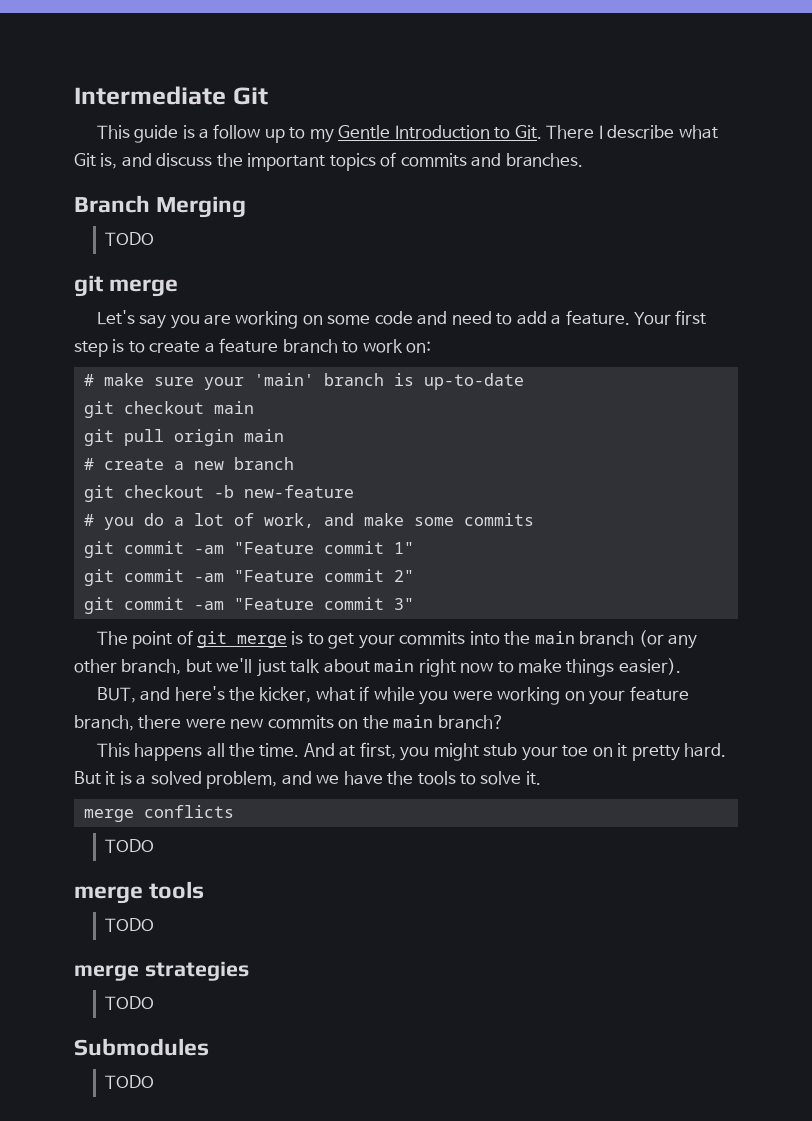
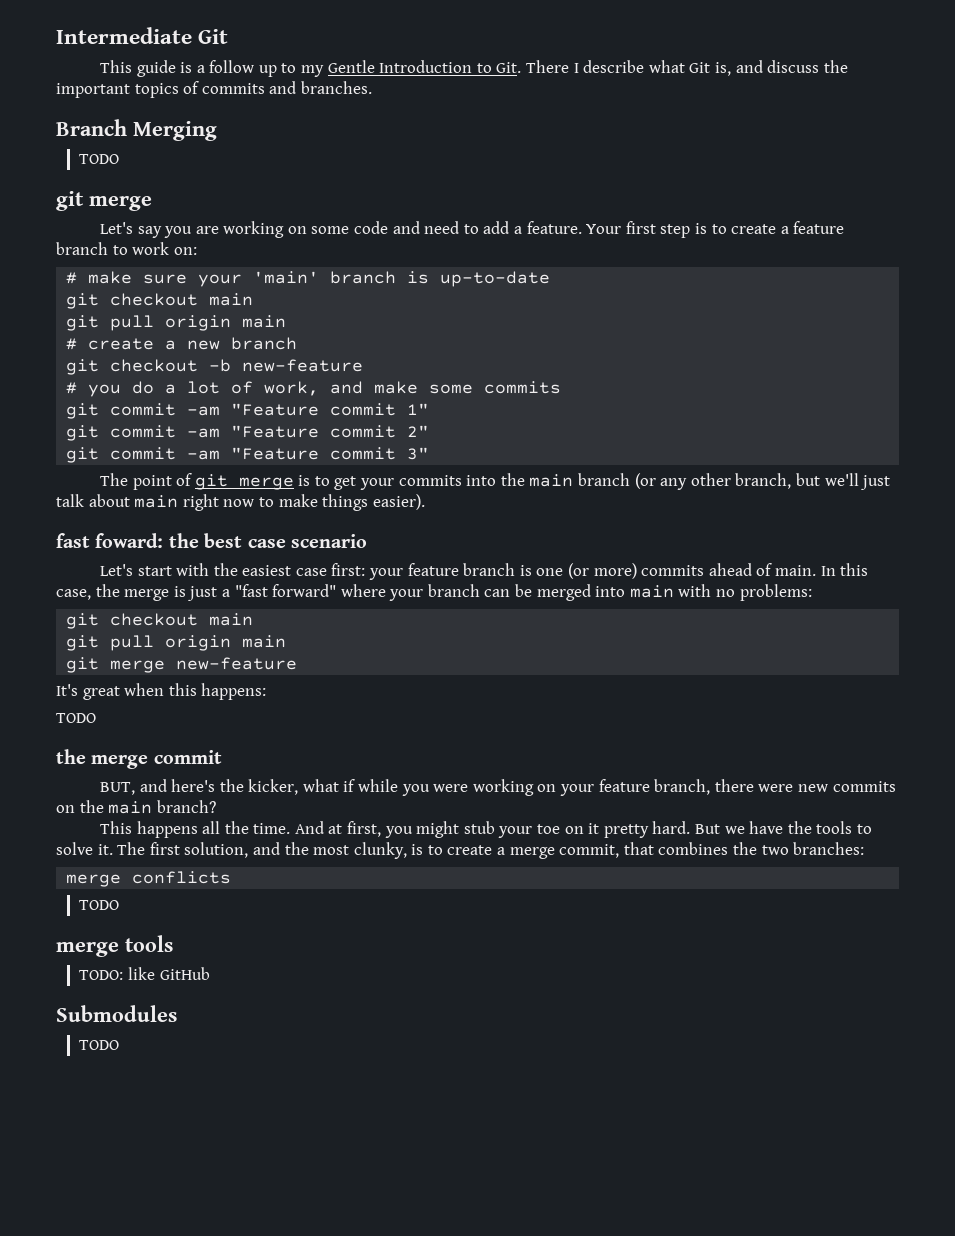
+ fast foward: the best case scenario
+ Let's start with the easiest case first: your feature branch is one (or more) commits ahead of main. In this case, the merge is just a "fast forward" where your branch can be merged into main with no problems:
+ git checkout main
+ git pull origin main
+ git merge new-feature
+ It's great when this happens:
+ TODO
+ the merge commit
- But it is a solved problem, and we have the tools to solve it.
+ But we have the tools to solve it. The first solution, and the most clunky, is to create a merge commit, that combines the two branches:
  merge tools
- TODO
- merge strategies
- TODO
+ TODO: like GitHub

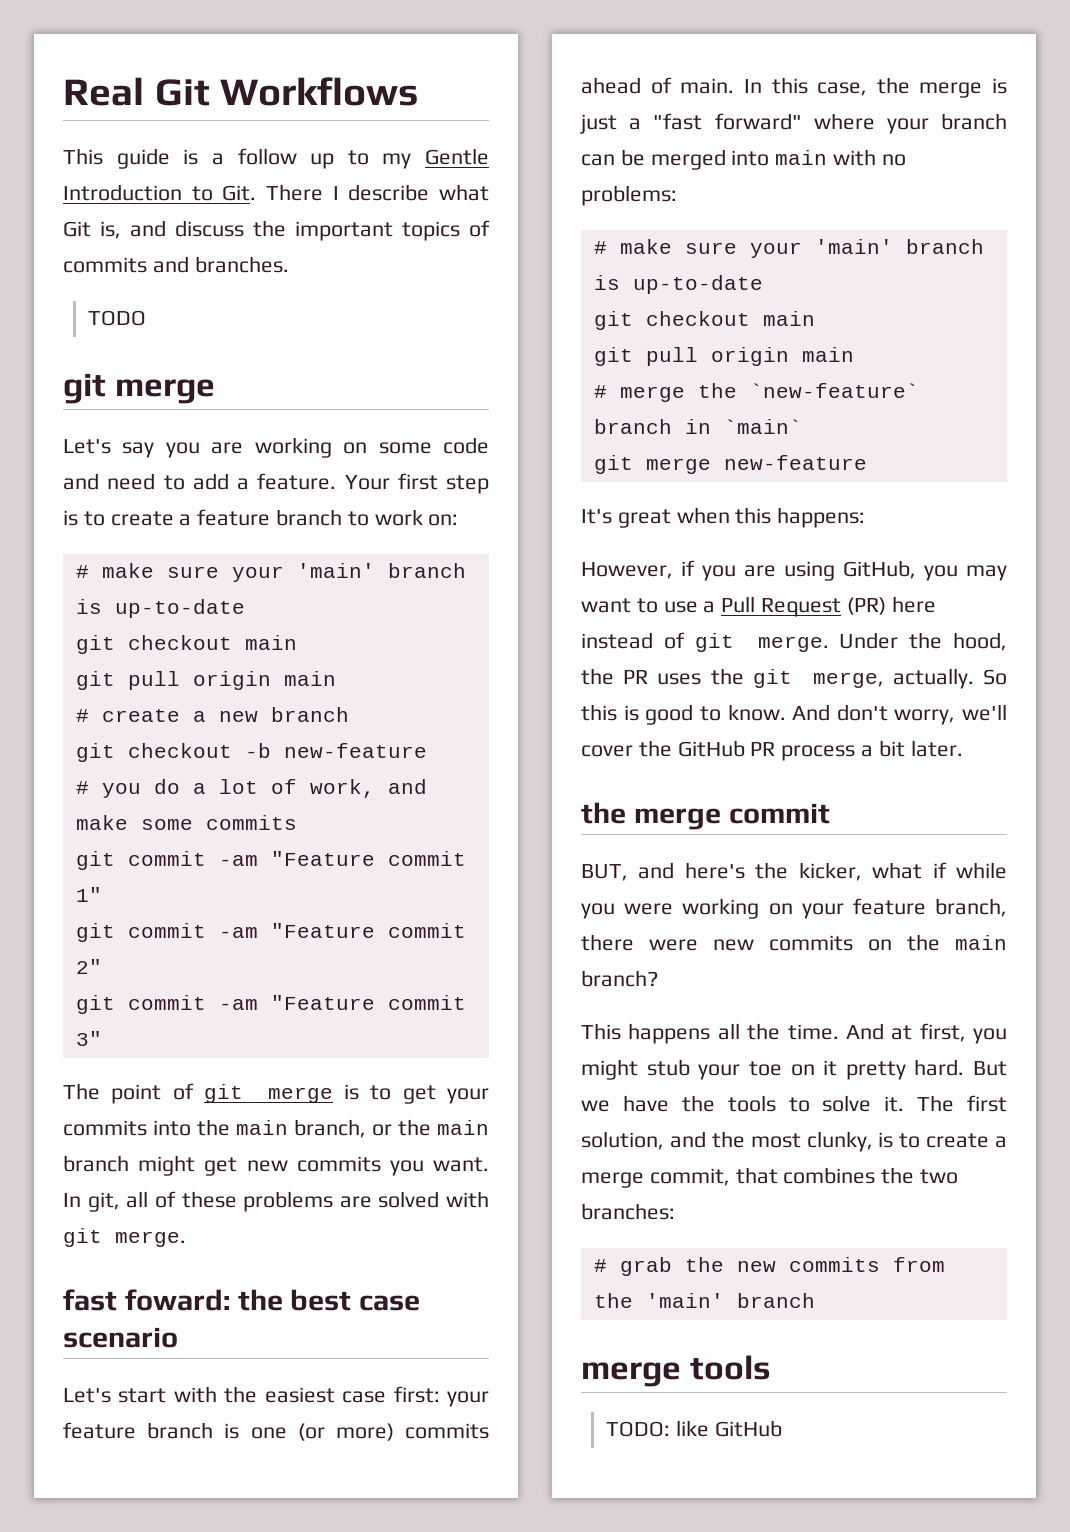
- Intermediate Git
+ Real Git Workflows
- Branch Merging
- The point of git merge is to get your commits into the main branch (or any other branch, but we'll just talk about main right now to make things easier).
+ The point of git merge is to get your commits into the main branch, or the main branch might get new commits you want. In git, all of these problems are solved with git merge.
  In this case, the merge is just a "fast forward" where your branch can be merged into main with no problems:
+ # make sure your 'main' branch is up-to-date
  git checkout main
  git pull origin main
+ # merge the `new-feature` branch in `main`
  It's great when this happens:
- TODO
+ However, if you are using GitHub, you may want to use a Pull Request (PR) here instead of git merge. Under the hood, the PR uses the git merge, actually. So this is good to know. And don't worry, we'll cover the GitHub PR process a bit later.
- merge conflicts
- TODO
+ # grab the new commits from the 'main' branch
- Submodules
- TODO

